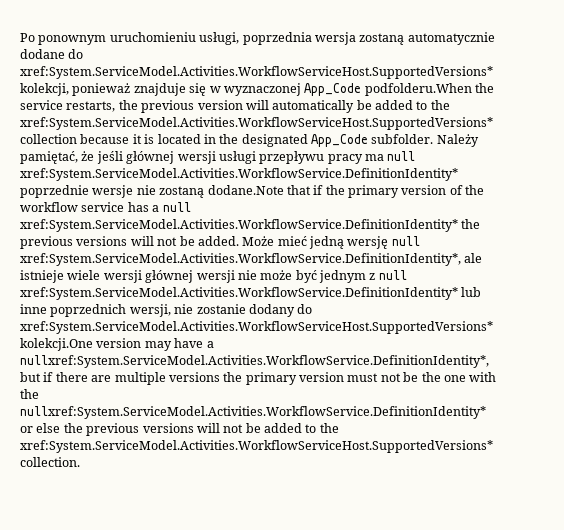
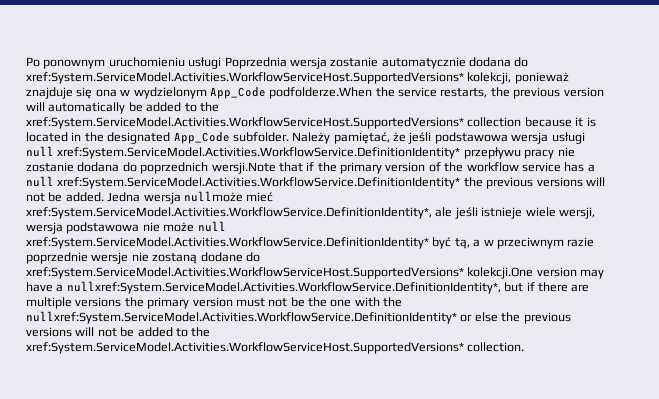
- Po ponownym uruchomieniu usługi, poprzednia wersja zostaną automatycznie dodane do xref:System.ServiceModel.Activities.WorkflowServiceHost.SupportedVersions* kolekcji, ponieważ znajduje się w wyznaczonej App_Code podfolderu.When the service restarts, the previous version will automatically be added to the xref:System.ServiceModel.Activities.WorkflowServiceHost.SupportedVersions* collection because it is located in the designated App_Code subfolder.
+ Po ponownym uruchomieniu usługi Poprzednia wersja zostanie automatycznie dodana do xref:System.ServiceModel.Activities.WorkflowServiceHost.SupportedVersions* kolekcji, ponieważ znajduje się ona w wydzielonym App_Code podfolderze.When the service restarts, the previous version will automatically be added to the xref:System.ServiceModel.Activities.WorkflowServiceHost.SupportedVersions* collection because it is located in the designated App_Code subfolder.
- Należy pamiętać, że jeśli głównej wersji usługi przepływu pracy ma null xref:System.ServiceModel.Activities.WorkflowService.DefinitionIdentity* poprzednie wersje nie zostaną dodane.Note that if the primary version of the workflow service has a null xref:System.ServiceModel.Activities.WorkflowService.DefinitionIdentity* the previous versions will not be added.
+ Należy pamiętać, że jeśli podstawowa wersja usługi null xref:System.ServiceModel.Activities.WorkflowService.DefinitionIdentity* przepływu pracy nie zostanie dodana do poprzednich wersji.Note that if the primary version of the workflow service has a null xref:System.ServiceModel.Activities.WorkflowService.DefinitionIdentity* the previous versions will not be added.
- Może mieć jedną wersję null xref:System.ServiceModel.Activities.WorkflowService.DefinitionIdentity*, ale istnieje wiele wersji głównej wersji nie może być jednym z null xref:System.ServiceModel.Activities.WorkflowService.DefinitionIdentity* lub inne poprzednich wersji, nie zostanie dodany do xref:System.ServiceModel.Activities.WorkflowServiceHost.SupportedVersions* kolekcji.One version may have a nullxref:System.ServiceModel.Activities.WorkflowService.DefinitionIdentity*, but if there are multiple versions the primary version must not be the one with the nullxref:System.ServiceModel.Activities.WorkflowService.DefinitionIdentity* or else the previous versions will not be added to the xref:System.ServiceModel.Activities.WorkflowServiceHost.SupportedVersions* collection.
+ Jedna wersja nullmoże mieć xref:System.ServiceModel.Activities.WorkflowService.DefinitionIdentity*, ale jeśli istnieje wiele wersji, wersja podstawowa nie może null xref:System.ServiceModel.Activities.WorkflowService.DefinitionIdentity* być tą, a w przeciwnym razie poprzednie wersje nie zostaną dodane do xref:System.ServiceModel.Activities.WorkflowServiceHost.SupportedVersions* kolekcji.One version may have a nullxref:System.ServiceModel.Activities.WorkflowService.DefinitionIdentity*, but if there are multiple versions the primary version must not be the one with the nullxref:System.ServiceModel.Activities.WorkflowService.DefinitionIdentity* or else the previous versions will not be added to the xref:System.ServiceModel.Activities.WorkflowServiceHost.SupportedVersions* collection.

